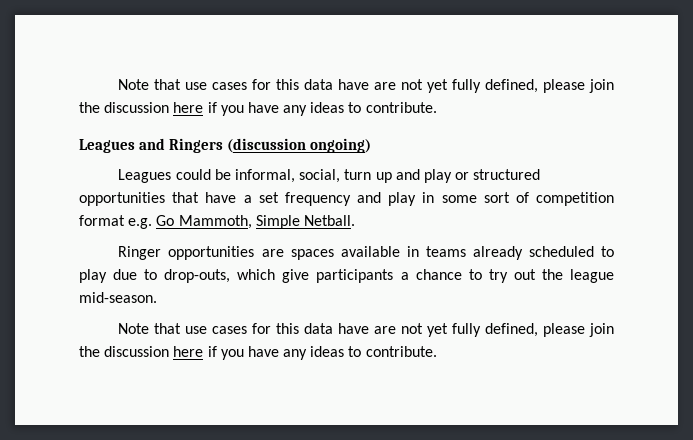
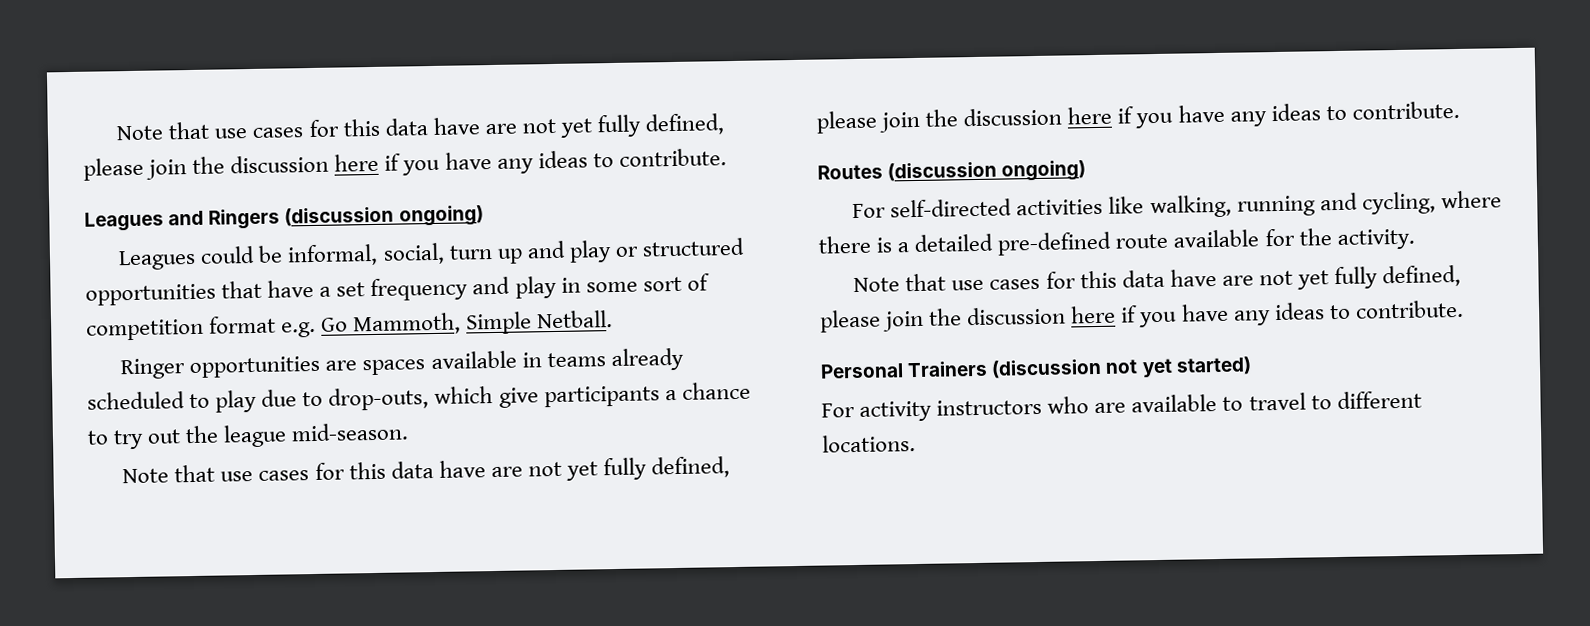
+ Routes (discussion ongoing)
+ For self-directed activities like walking, running and cycling, where there is a detailed pre-defined route available for the activity.
+ Note that use cases for this data have are not yet fully defined, please join the discussion here if you have any ideas to contribute.
+ Personal Trainers (discussion not yet started)
+ For activity instructors who are available to travel to different locations.

